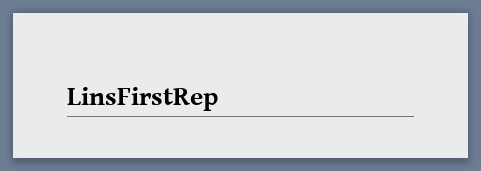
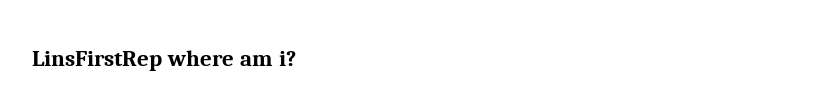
- LinsFirstRep
+ LinsFirstRep where am i?

